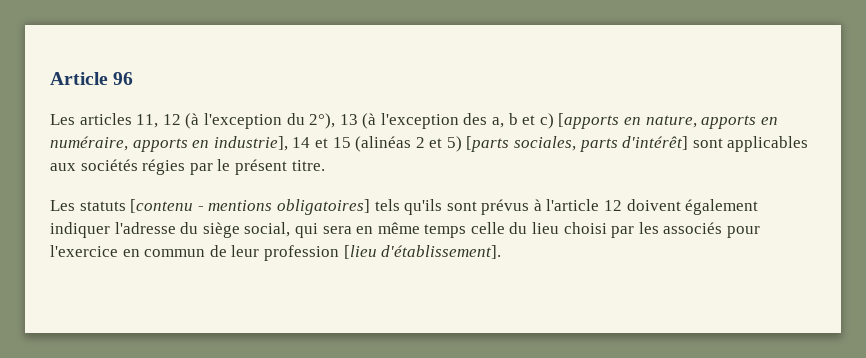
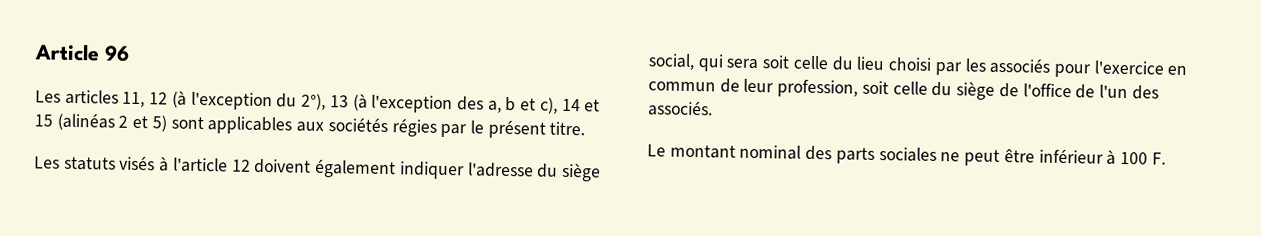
- Les articles 11, 12 (à l'exception du 2°), 13 (à l'exception des a, b et c) [apports en nature, apports en numéraire, apports en industrie], 14 et 15 (alinéas 2 et 5) [parts sociales, parts d'intérêt] sont applicables aux sociétés régies par le présent titre.
+ Les articles 11, 12 (à l'exception du 2°), 13 (à l'exception des a, b et c), 14 et 15 (alinéas 2 et 5) sont applicables aux sociétés régies par le présent titre.
- Les statuts [contenu - mentions obligatoires] tels qu'ils sont prévus à l'article 12 doivent également indiquer l'adresse du siège social, qui sera en même temps celle du lieu choisi par les associés pour l'exercice en commun de leur profession [lieu d'établissement].
+ Les statuts visés à l'article 12 doivent également indiquer l'adresse du siège social, qui sera soit celle du lieu choisi par les associés pour l'exercice en commun de leur profession, soit celle du siège de l'office de l'un des associés.
+ Le montant nominal des parts sociales ne peut être inférieur à 100 F.

